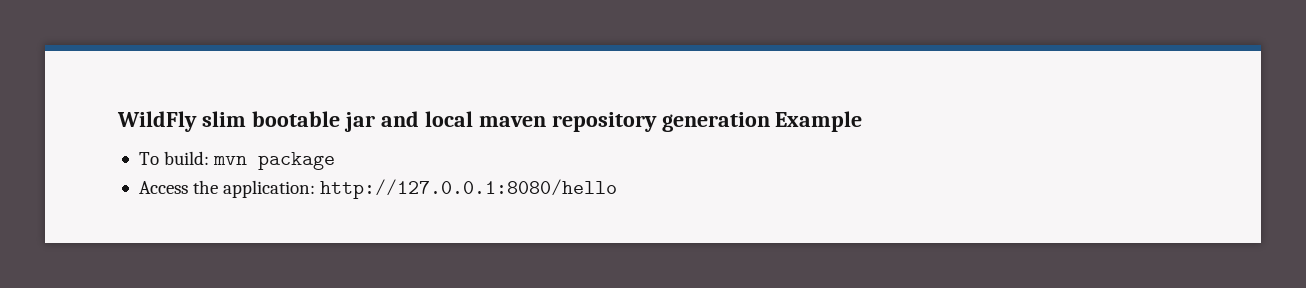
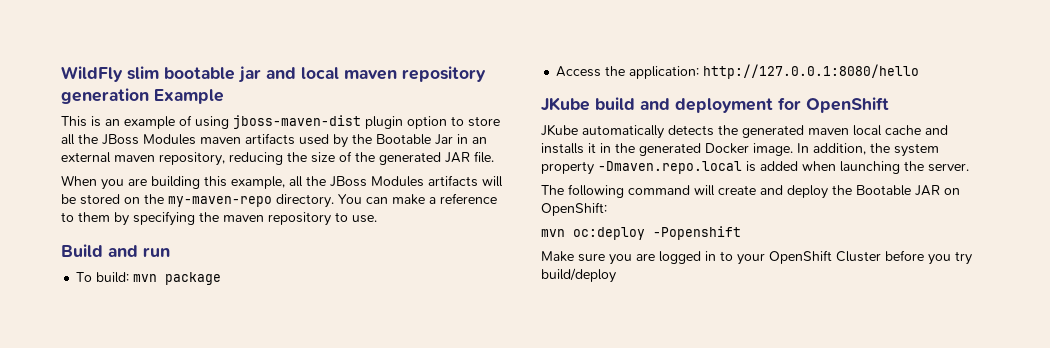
+ This is an example of using jboss-maven-dist plugin option to store all the JBoss Modules maven artifacts used by the Bootable Jar in an external maven repository, reducing the size of the generated JAR file.
+ When you are building this example, all the JBoss Modules artifacts will be stored on the my-maven-repo directory. You can make a reference to them by specifying the maven repository to use.
+ Build and run
+ JKube build and deployment for OpenShift
+ JKube automatically detects the generated maven local cache and installs it in the generated Docker image. In addition, the system property -Dmaven.repo.local is added when launching the server.
+ The following command will create and deploy the Bootable JAR on OpenShift:
+ mvn oc:deploy -Popenshift
+ Make sure you are logged in to your OpenShift Cluster before you try build/deploy

